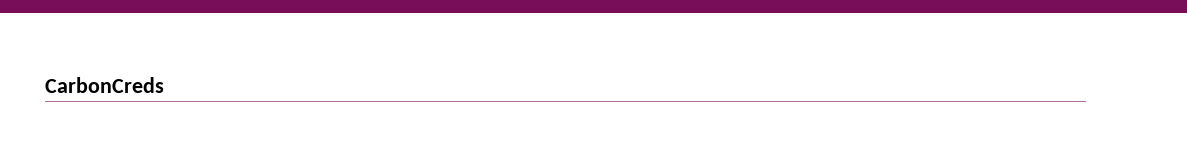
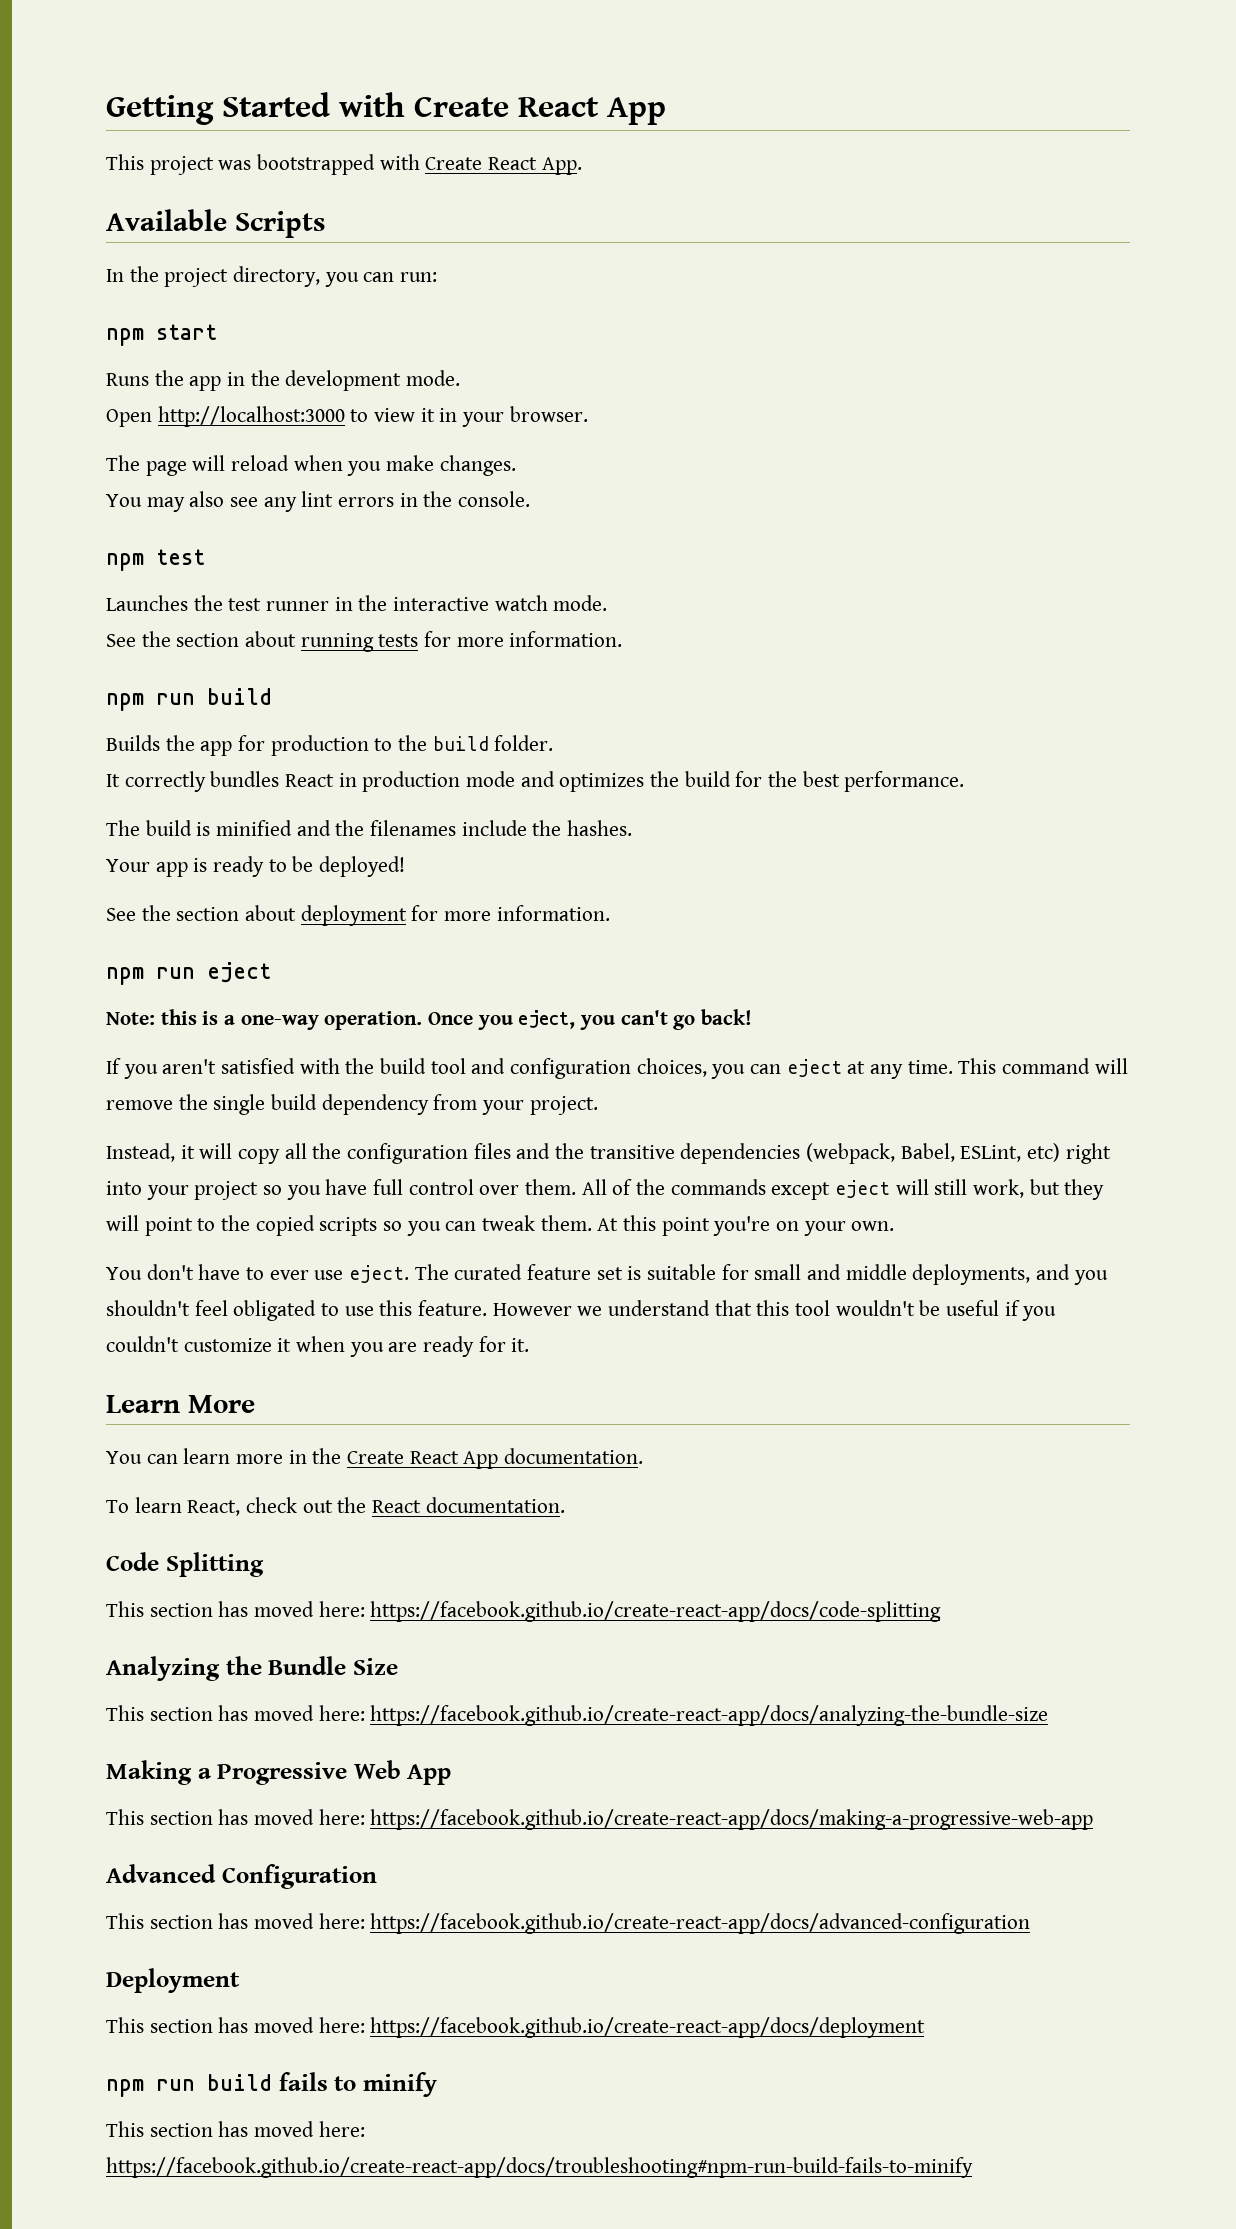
- CarbonCreds
+ Getting Started with Create React App
+ This project was bootstrapped with Create React App.
+ Available Scripts
+ In the project directory, you can run:
+ npm start
+ Runs the app in the development mode.
+ Open http://localhost:3000 to view it in your browser.
+ The page will reload when you make changes.
+ You may also see any lint errors in the console.
+ npm test
+ Launches the test runner in the interactive watch mode.
+ See the section about running tests for more information.
+ npm run build
+ Builds the app for production to the build folder.
+ It correctly bundles React in production mode and optimizes the build for the best performance.
+ The build is minified and the filenames include the hashes.
+ Your app is ready to be deployed!
+ See the section about deployment for more information.
+ npm run eject
+ Note: this is a one-way operation. Once you eject, you can't go back!
+ If you aren't satisfied with the build tool and configuration choices, you can eject at any time. This command will remove the single build dependency from your project.
+ Instead, it will copy all the configuration files and the transitive dependencies (webpack, Babel, ESLint, etc) right into your project so you have full control over them. All of the commands except eject will still work, but they will point to the copied scripts so you can tweak them. At this point you're on your own.
+ You don't have to ever use eject. The curated feature set is suitable for small and middle deployments, and you shouldn't feel obligated to use this feature. However we understand that this tool wouldn't be useful if you couldn't customize it when you are ready for it.
+ Learn More
+ You can learn more in the Create React App documentation.
+ To learn React, check out the React documentation.
+ Code Splitting
+ This section has moved here: https://facebook.github.io/create-react-app/docs/code-splitting
+ Analyzing the Bundle Size
+ This section has moved here: https://facebook.github.io/create-react-app/docs/analyzing-the-bundle-size
+ Making a Progressive Web App
+ This section has moved here: https://facebook.github.io/create-react-app/docs/making-a-progressive-web-app
+ Advanced Configuration
+ This section has moved here: https://facebook.github.io/create-react-app/docs/advanced-configuration
+ Deployment
+ This section has moved here: https://facebook.github.io/create-react-app/docs/deployment
+ npm run build fails to minify
+ This section has moved here: https://facebook.github.io/create-react-app/docs/troubleshooting#npm-run-build-fails-to-minify

